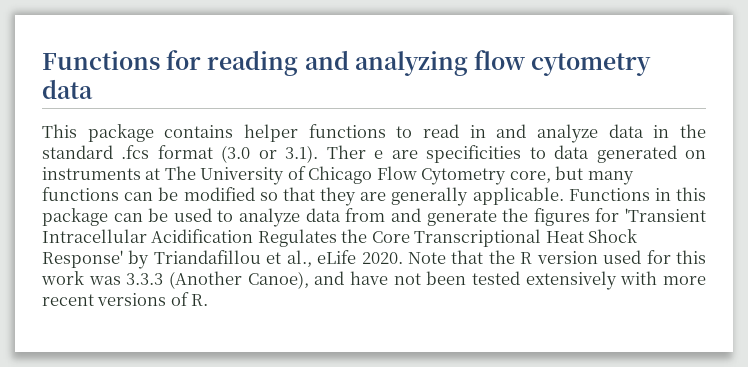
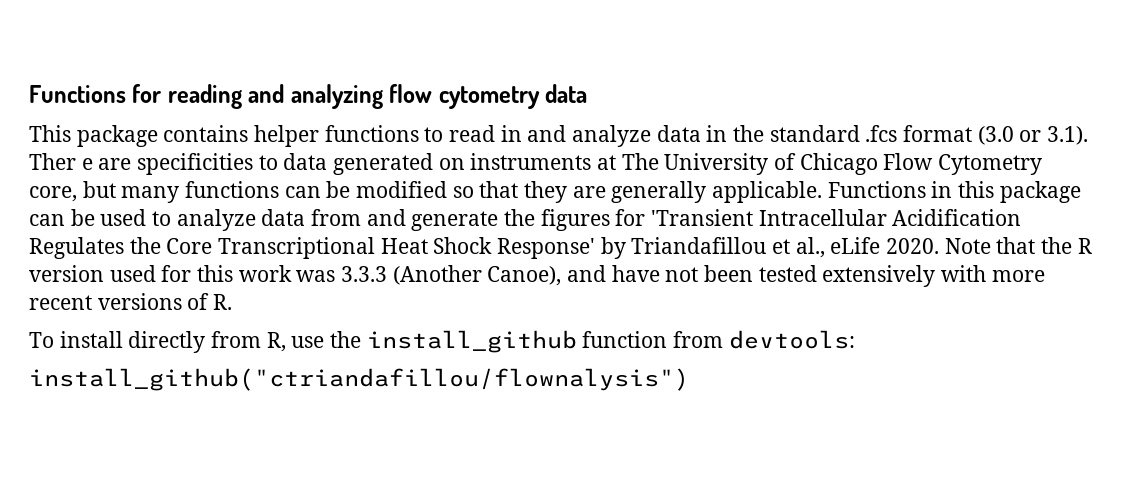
+ To install directly from R, use the install_github function from devtools:
+ install_github("ctriandafillou/flownalysis")

